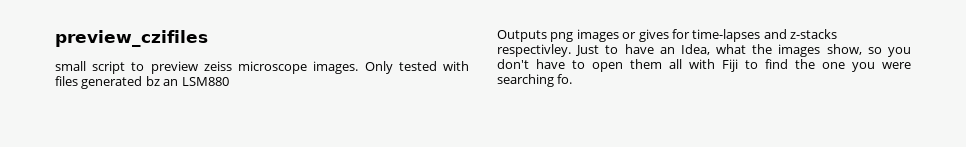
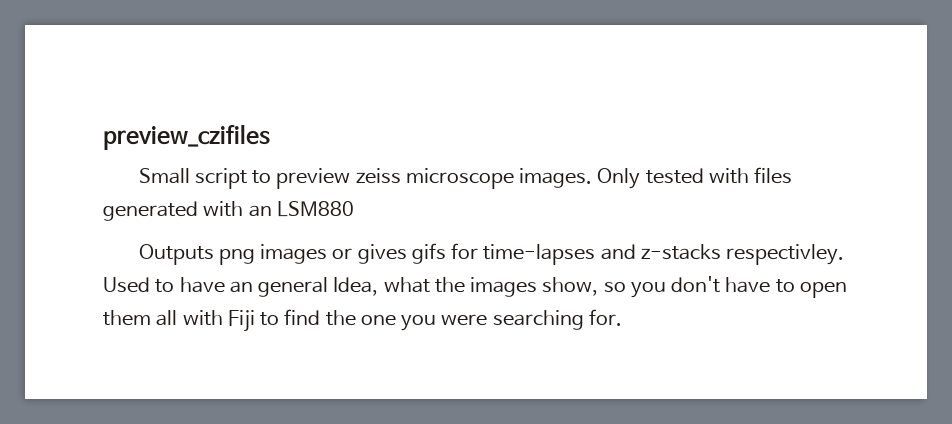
- small script to preview zeiss microscope images.
+ Small script to preview zeiss microscope images.
- Only tested with files generated bz an LSM880
+ Only tested with files generated with an LSM880
- Outputs png images or gives for time-lapses and z-stacks respectivley.
+ Outputs png images or gives gifs for time-lapses and z-stacks respectivley.
- Just to have an Idea, what the images show, so you don't have to open them all with Fiji to find the one you were searching fo.
+ Used to have an general Idea, what the images show, so you don't have to open them all with Fiji to find the one you were searching for.

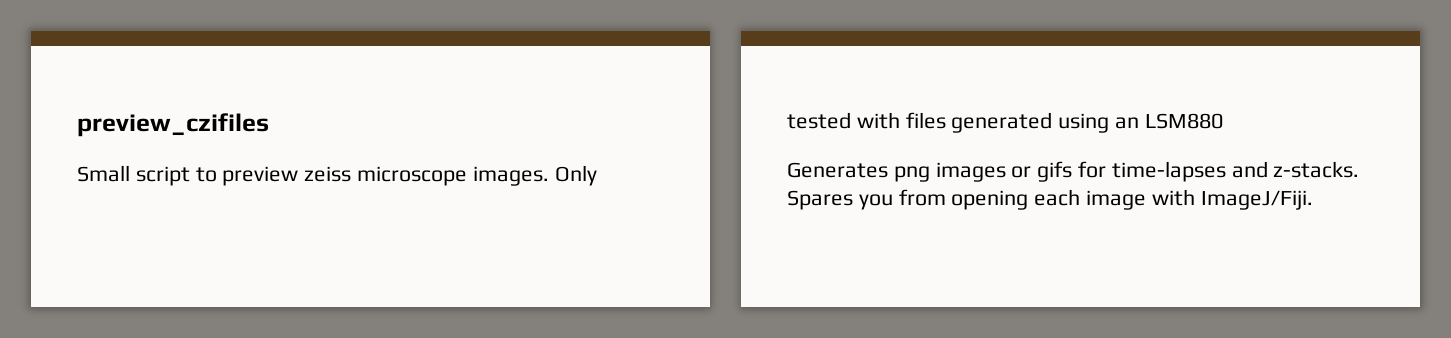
- Only tested with files generated with an LSM880
+ Only tested with files generated using an LSM880
- Outputs png images or gives gifs for time-lapses and z-stacks respectivley. Used to have an general Idea, what the images show, so you don't have to open them all with Fiji to find the one you were searching for.
+ Generates png images or gifs for time-lapses and z-stacks. Spares you from opening each image with ImageJ/Fiji.

